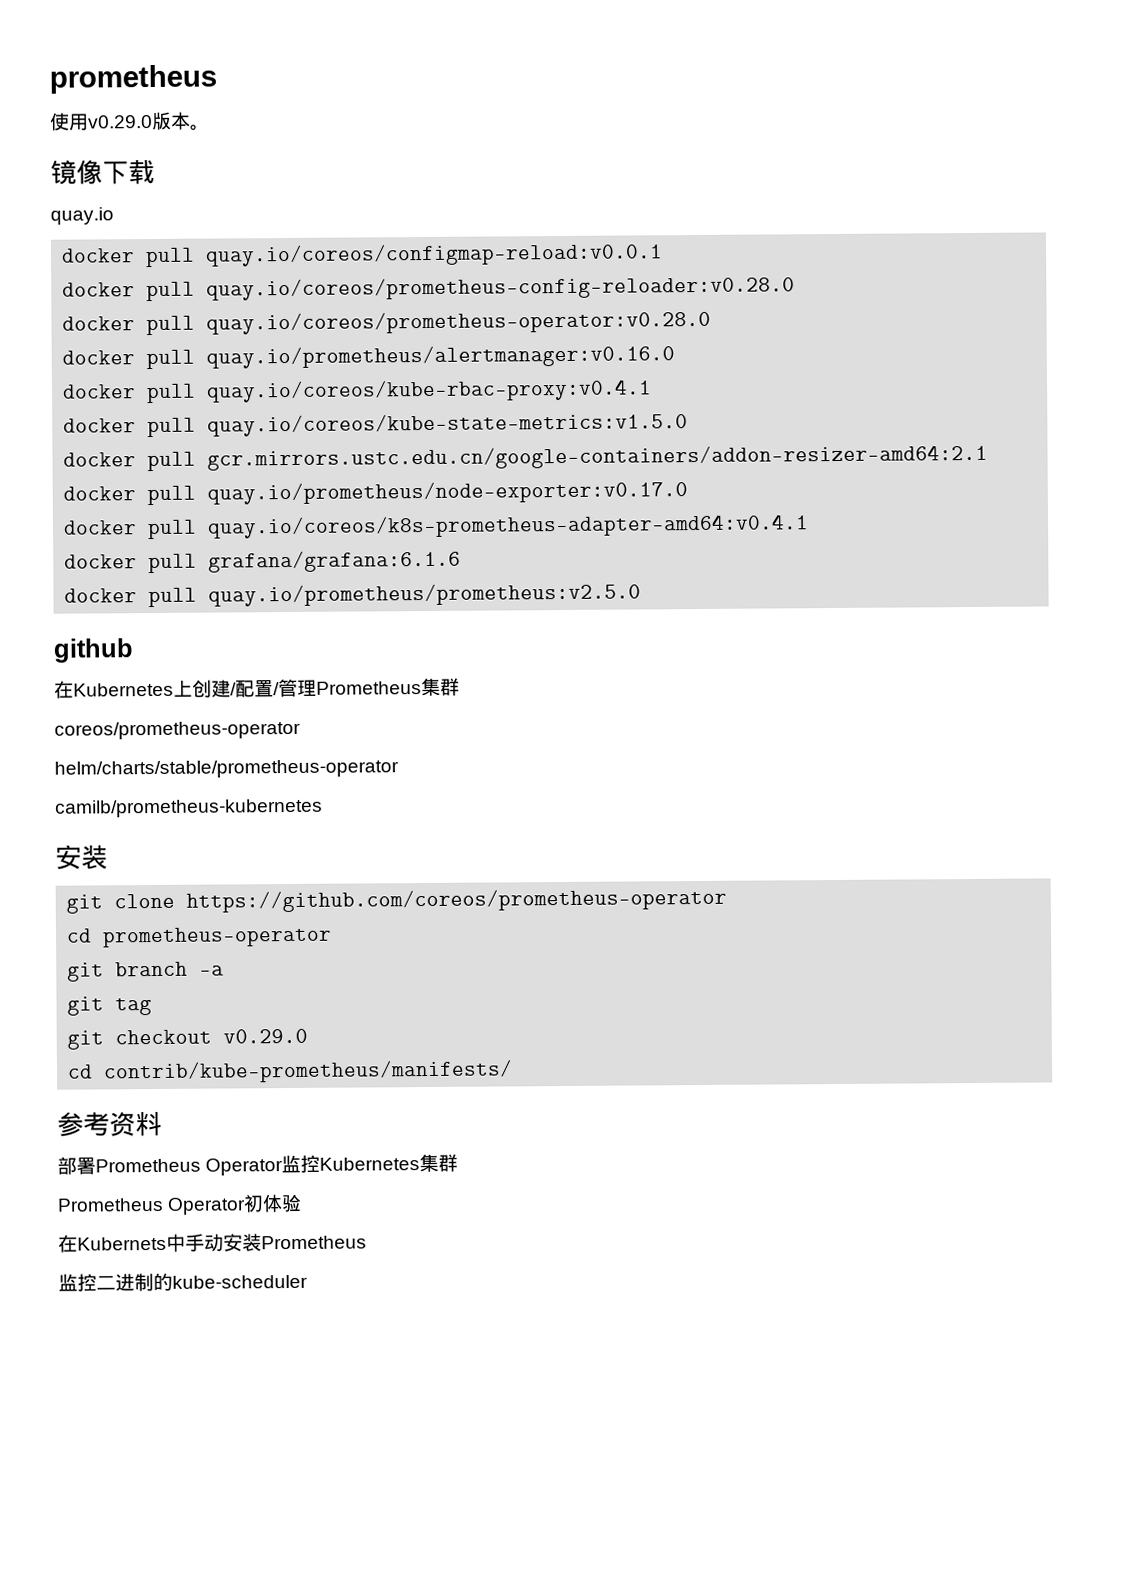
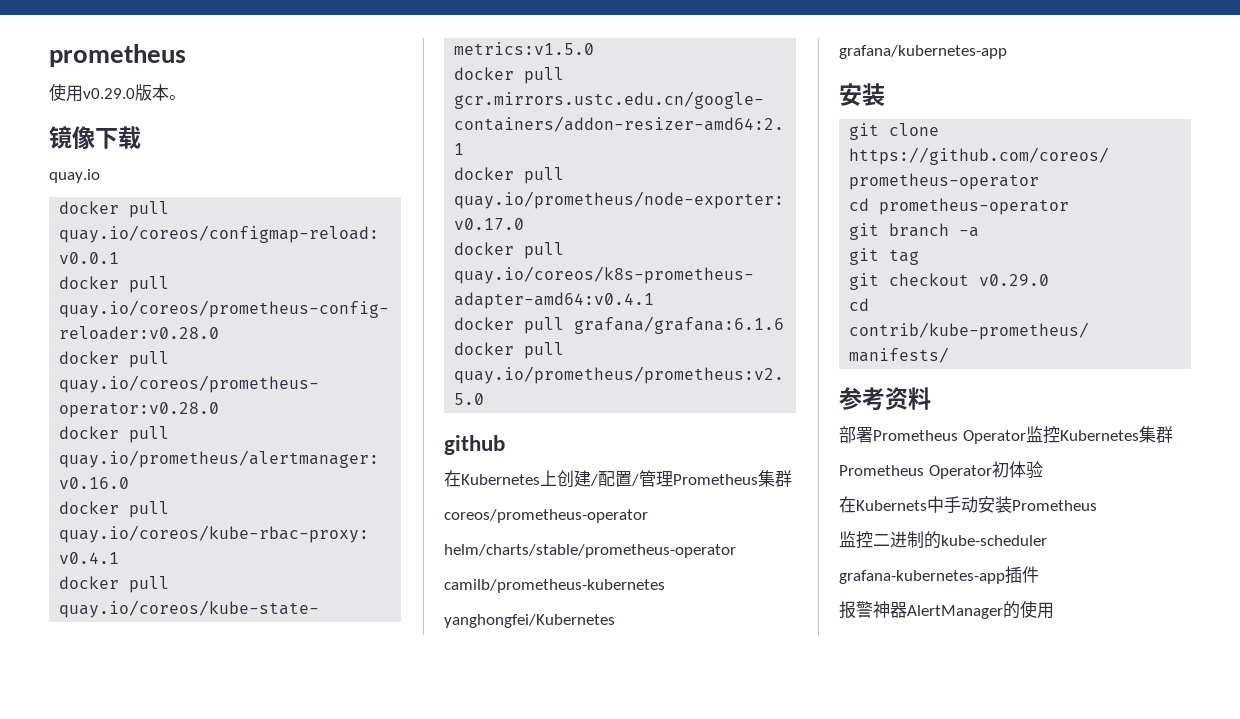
+ yanghongfei/Kubernetes
+ grafana/kubernetes-app
+ grafana-kubernetes-app插件
+ 报警神器AlertManager的使用

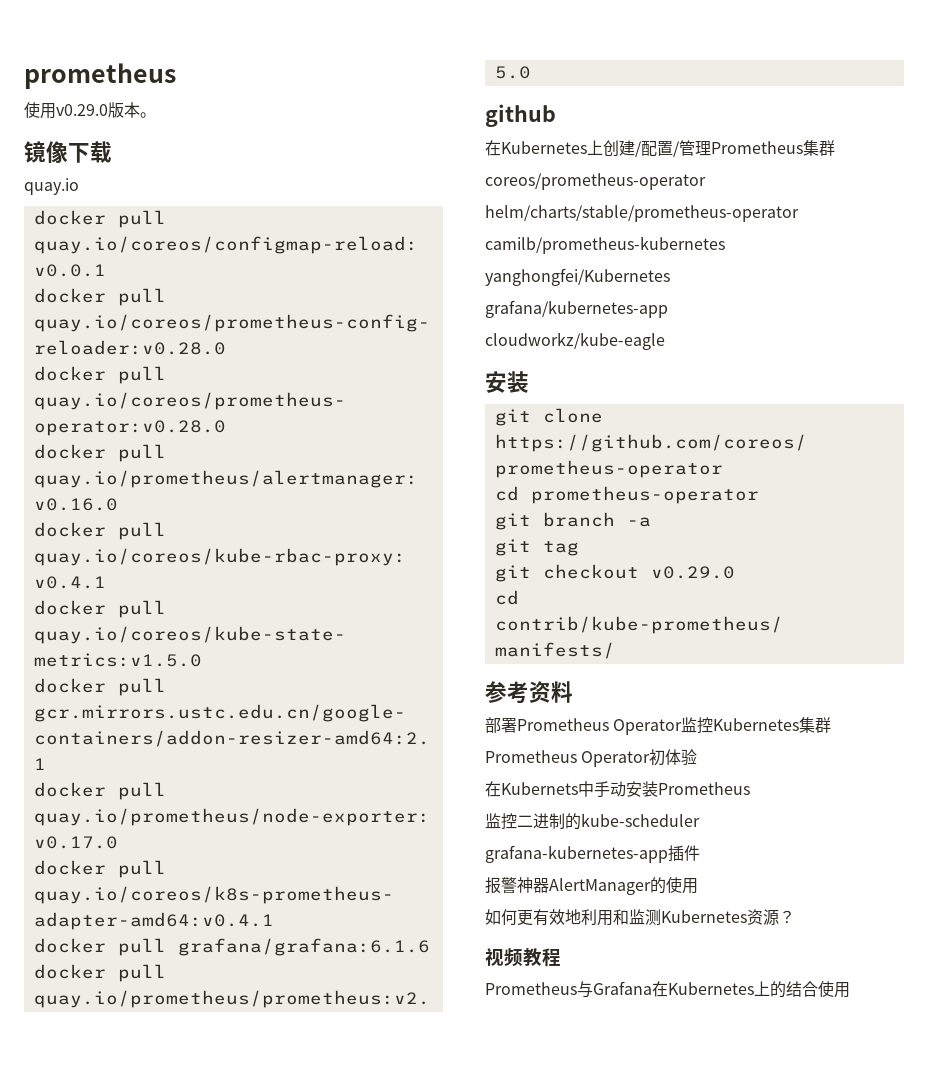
+ cloudworkz/kube-eagle
+ 如何更有效地利用和监测Kubernetes资源？
+ 视频教程
+ Prometheus与Grafana在Kubernetes上的结合使用

